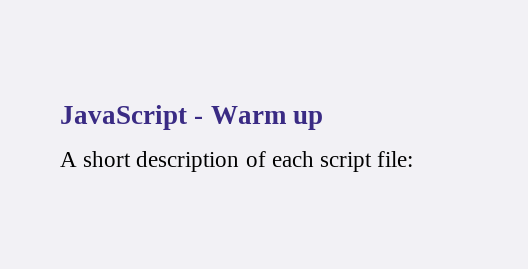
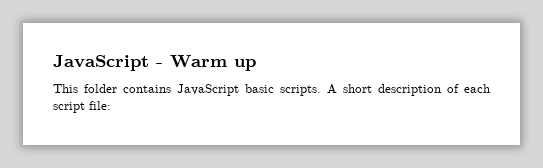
+ This folder contains JavaScript basic scripts.

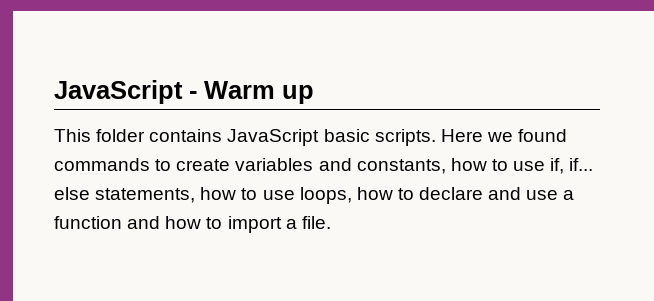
- A short description of each script file:
+ Here we found commands to create variables and constants, how to use if, if... else statements, how to use loops, how to declare and use a function and how to import a file.

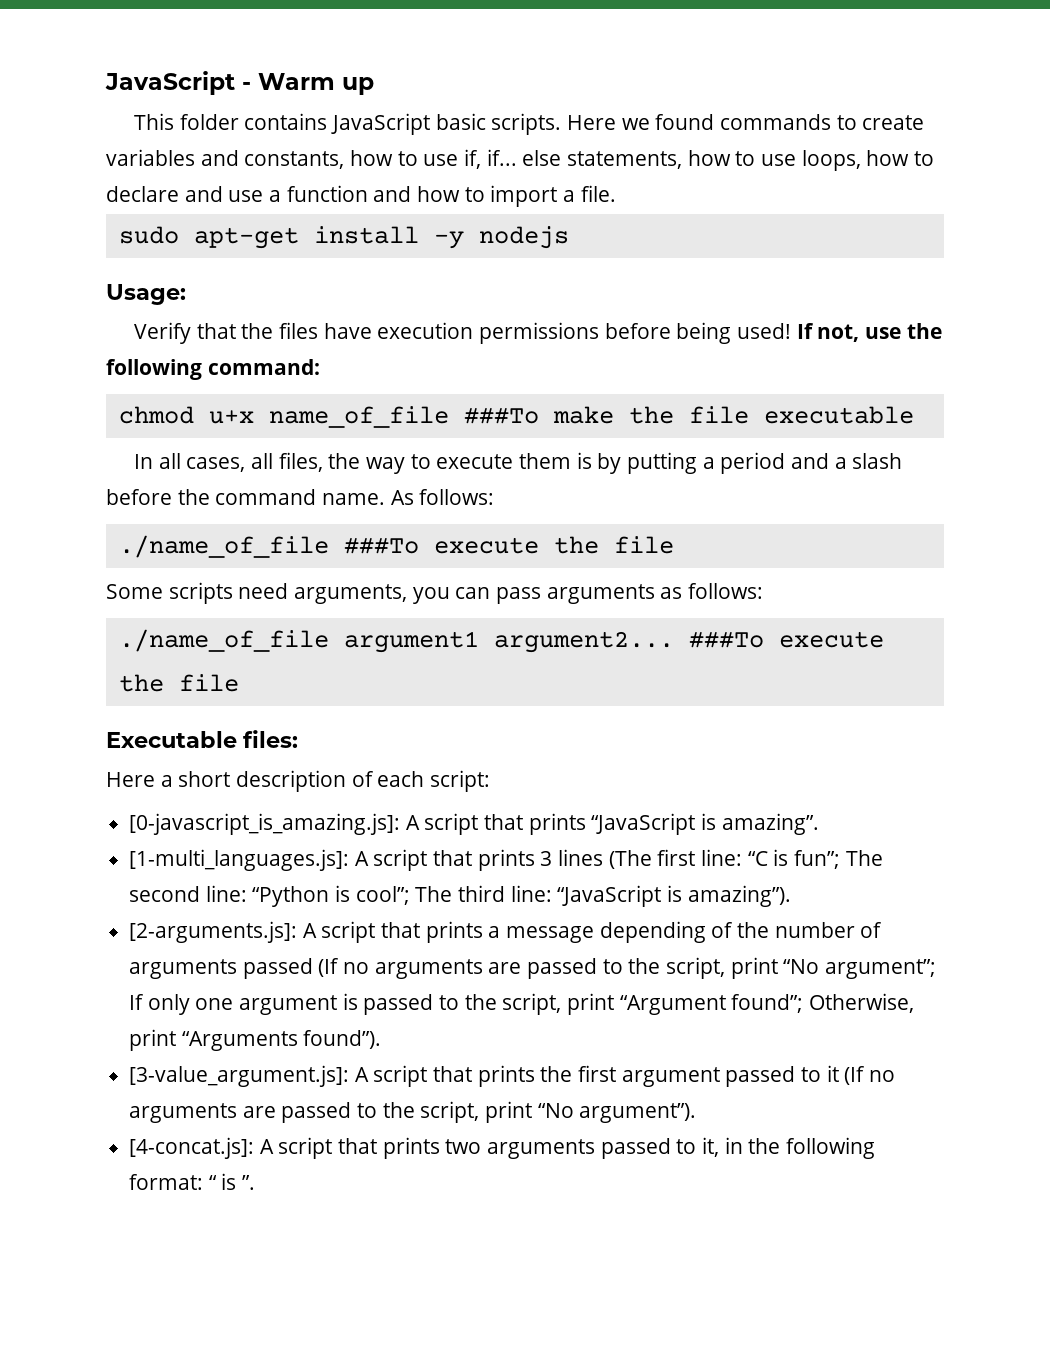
+ sudo apt-get install -y nodejs
+ Usage:
+ Verify that the files have execution permissions before being used! If not, use the following command:
+ chmod u+x name_of_file ###To make the file executable
+ In all cases, all files, the way to execute them is by putting a period and a slash before the command name. As follows:
+ ./name_of_file ###To execute the file
+ Some scripts need arguments, you can pass arguments as follows:
+ ./name_of_file argument1 argument2... ###To execute the file
+ Executable files:
+ Here a short description of each script:
+ [0-javascript_is_amazing.js]: A script that prints “JavaScript is amazing”.
+ [1-multi_languages.js]: A script that prints 3 lines (The first line: “C is fun”; The second line: “Python is cool”; The third line: “JavaScript is amazing”).
+ [2-arguments.js]: A script that prints a message depending of the number of arguments passed (If no arguments are passed to the script, print “No argument”; If only one argument is passed to the script, print “Argument found”; Otherwise, print “Arguments found”).
+ [3-value_argument.js]: A script that prints the first argument passed to it (If no arguments are passed to the script, print “No argument”).
+ [4-concat.js]: A script that prints two arguments passed to it, in the following format: “ is ”.

